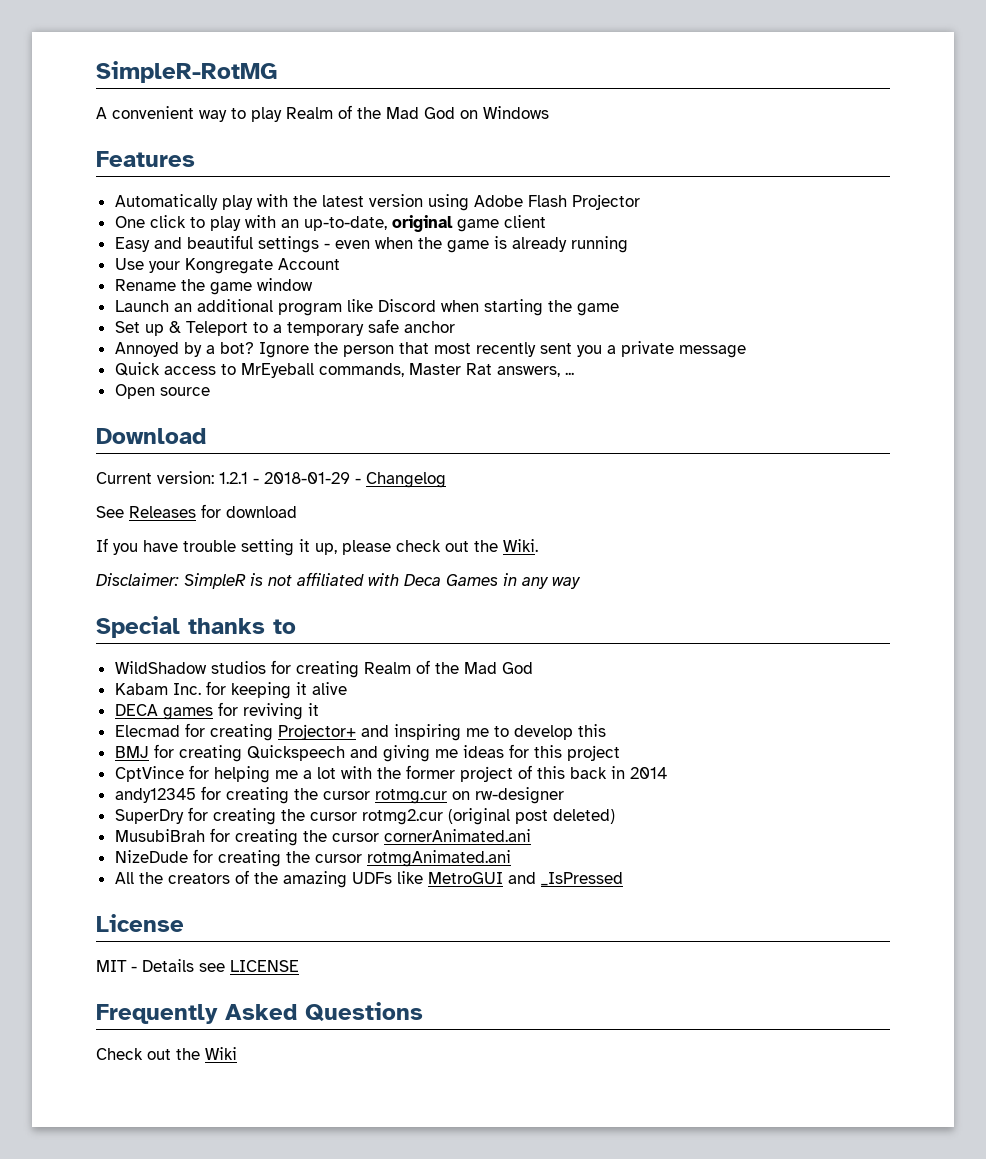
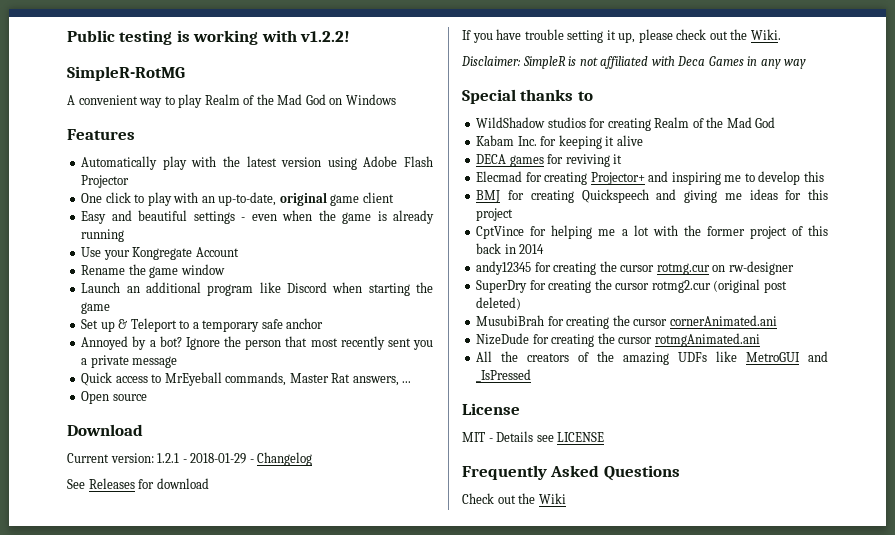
+ Public testing is working with v1.2.2!

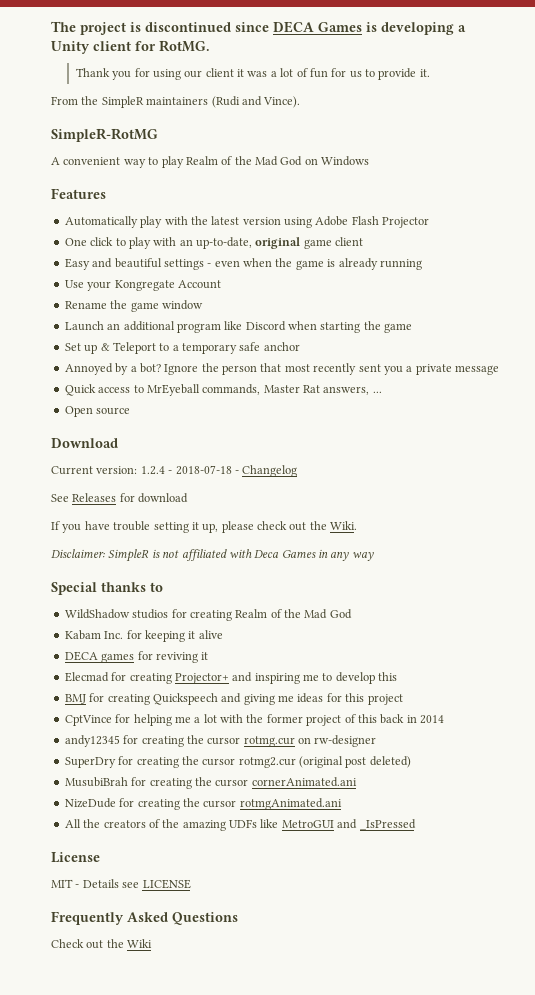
- Public testing is working with v1.2.2!
+ The project is discontinued since DECA Games is developing a Unity client for RotMG.
+ Thank you for using our client it was a lot of fun for us to provide it.
+ From the SimpleR maintainers (Rudi and Vince).
- Current version: 1.2.1 - 2018-01-29 - Changelog
+ Current version: 1.2.4 - 2018-07-18 - Changelog

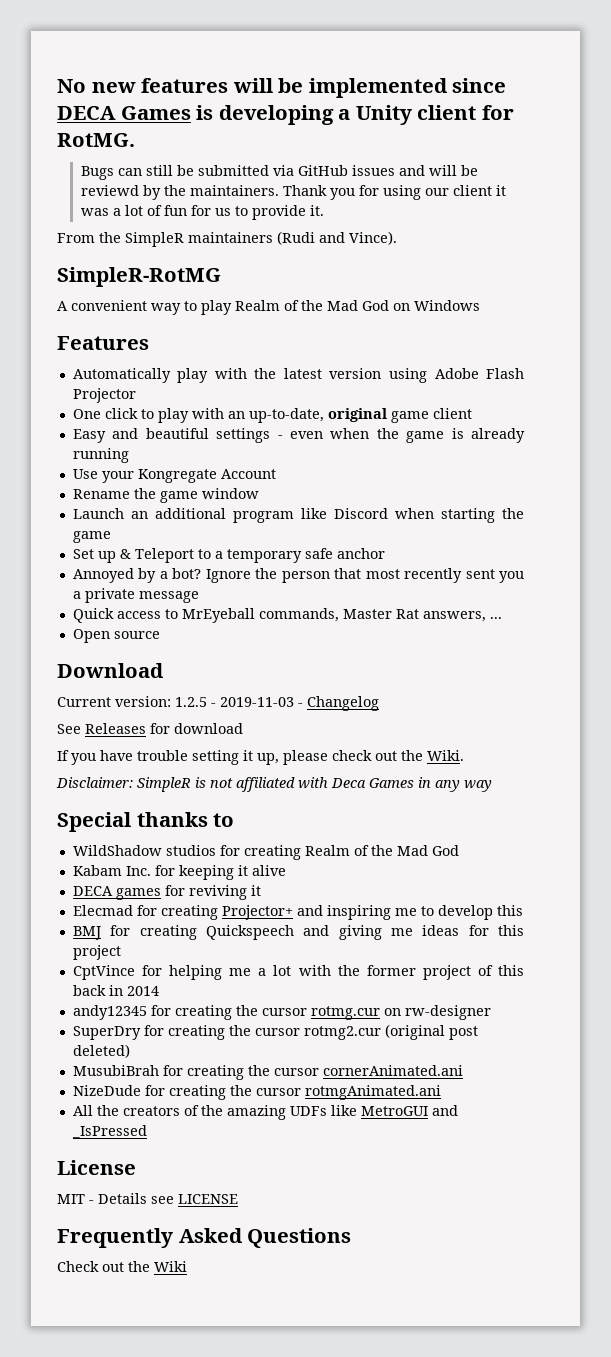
- The project is discontinued since DECA Games is developing a Unity client for RotMG.
+ No new features will be implemented since DECA Games is developing a Unity client for RotMG.
+ Bugs can still be submitted via GitHub issues and will be reviewd by the maintainers.
- Current version: 1.2.4 - 2018-07-18 - Changelog
+ Current version: 1.2.5 - 2019-11-03 - Changelog

